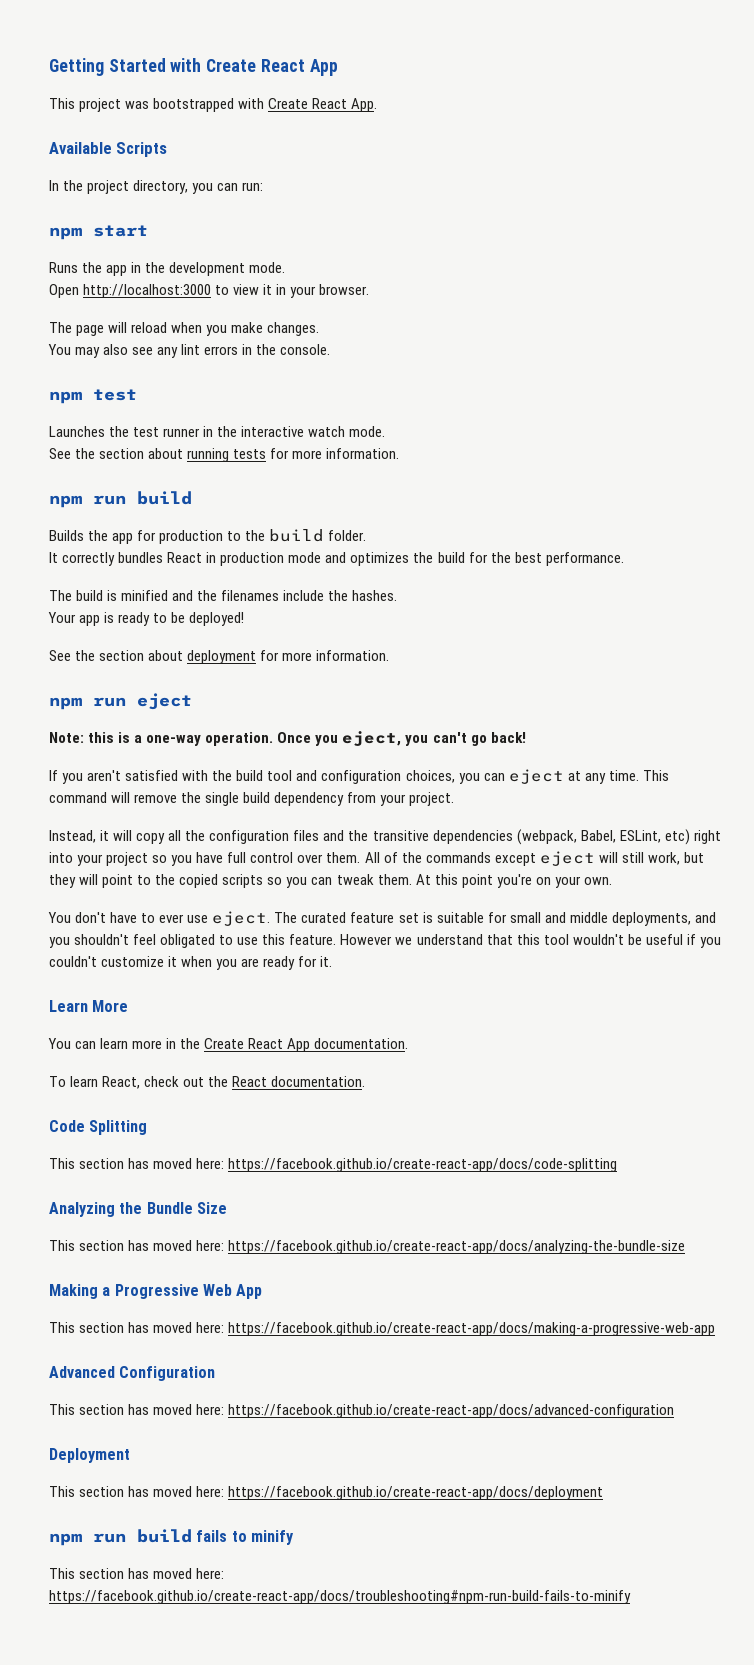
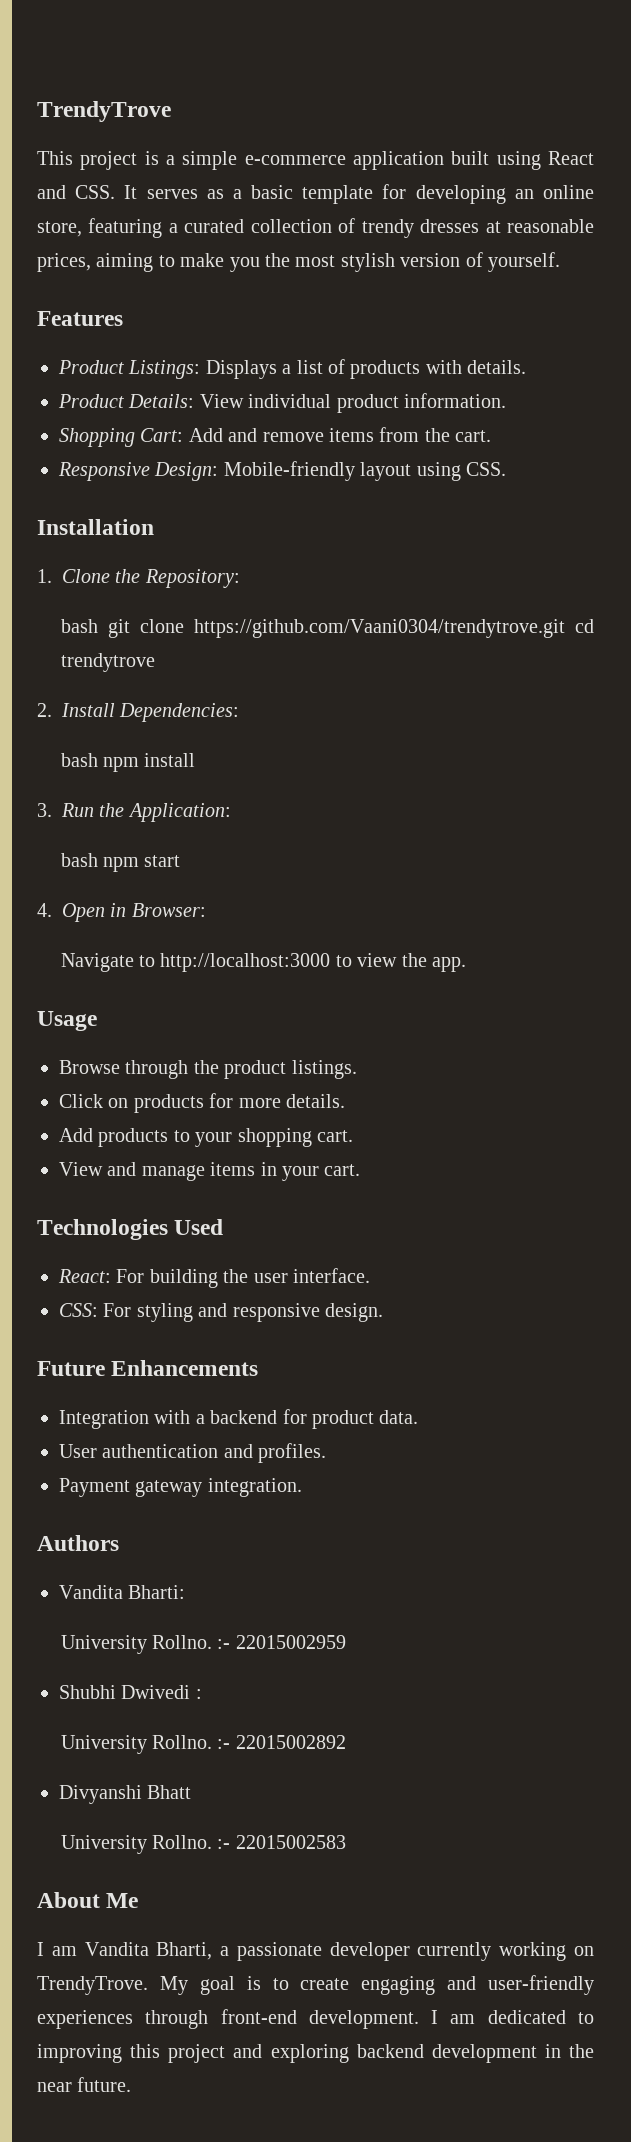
- Getting Started with Create React App
- This project was bootstrapped with Create React App.
- Available Scripts
- In the project directory, you can run:
- npm start
- Runs the app in the development mode.
- Open http://localhost:3000 to view it in your browser.
- The page will reload when you make changes.
- You may also see any lint errors in the console.
- npm test
- Launches the test runner in the interactive watch mode.
- See the section about running tests for more information.
- npm run build
- Builds the app for production to the build folder.
- It correctly bundles React in production mode and optimizes the build for the best performance.
- The build is minified and the filenames include the hashes.
- Your app is ready to be deployed!
- See the section about deployment for more information.
- npm run eject
- Note: this is a one-way operation. Once you eject, you can't go back!
- If you aren't satisfied with the build tool and configuration choices, you can eject at any time. This command will remove the single build dependency from your project.
- Instead, it will copy all the configuration files and the transitive dependencies (webpack, Babel, ESLint, etc) right into your project so you have full control over them. All of the commands except eject will still work, but they will point to the copied scripts so you can tweak them. At this point you're on your own.
- You don't have to ever use eject. The curated feature set is suitable for small and middle deployments, and you shouldn't feel obligated to use this feature. However we understand that this tool wouldn't be useful if you couldn't customize it when you are ready for it.
- Learn More
- You can learn more in the Create React App documentation.
- To learn React, check out the React documentation.
- Code Splitting
- This section has moved here: https://facebook.github.io/create-react-app/docs/code-splitting
- Analyzing the Bundle Size
- This section has moved here: https://facebook.github.io/create-react-app/docs/analyzing-the-bundle-size
- Making a Progressive Web App
- This section has moved here: https://facebook.github.io/create-react-app/docs/making-a-progressive-web-app
- Advanced Configuration
- This section has moved here: https://facebook.github.io/create-react-app/docs/advanced-configuration
- Deployment
- This section has moved here: https://facebook.github.io/create-react-app/docs/deployment
- npm run build fails to minify
- This section has moved here: https://facebook.github.io/create-react-app/docs/troubleshooting#npm-run-build-fails-to-minify
+ TrendyTrove
+ This project is a simple e-commerce application built using React and CSS. It serves as a basic template for developing an online store, featuring a curated collection of trendy dresses at reasonable prices, aiming to make you the most stylish version of yourself.
+ Features
+ Product Listings: Displays a list of products with details.
+ Product Details: View individual product information.
+ Shopping Cart: Add and remove items from the cart.
+ Responsive Design: Mobile-friendly layout using CSS.
+ Installation
+ 1. Clone the Repository:
+ bash git clone https://github.com/Vaani0304/trendytrove.git cd trendytrove
+ 2. Install Dependencies:
+ bash npm install
+ 3. Run the Application:
+ bash npm start
+ 4. Open in Browser:
+ Navigate to http://localhost:3000 to view the app.
+ Usage
+ Browse through the product listings.
+ Click on products for more details.
+ Add products to your shopping cart.
+ View and manage items in your cart.
+ Technologies Used
+ React: For building the user interface.
+ CSS: For styling and responsive design.
+ Future Enhancements
+ Integration with a backend for product data.
+ User authentication and profiles.
+ Payment gateway integration.
+ Authors
+ Vandita Bharti:
+ University Rollno. :- 22015002959
+ Shubhi Dwivedi :
+ University Rollno. :- 22015002892
+ Divyanshi Bhatt
+ University Rollno. :- 22015002583
+ About Me
+ I am Vandita Bharti, a passionate developer currently working on TrendyTrove. My goal is to create engaging and user-friendly experiences through front-end development. I am dedicated to improving this project and exploring backend development in the near future.

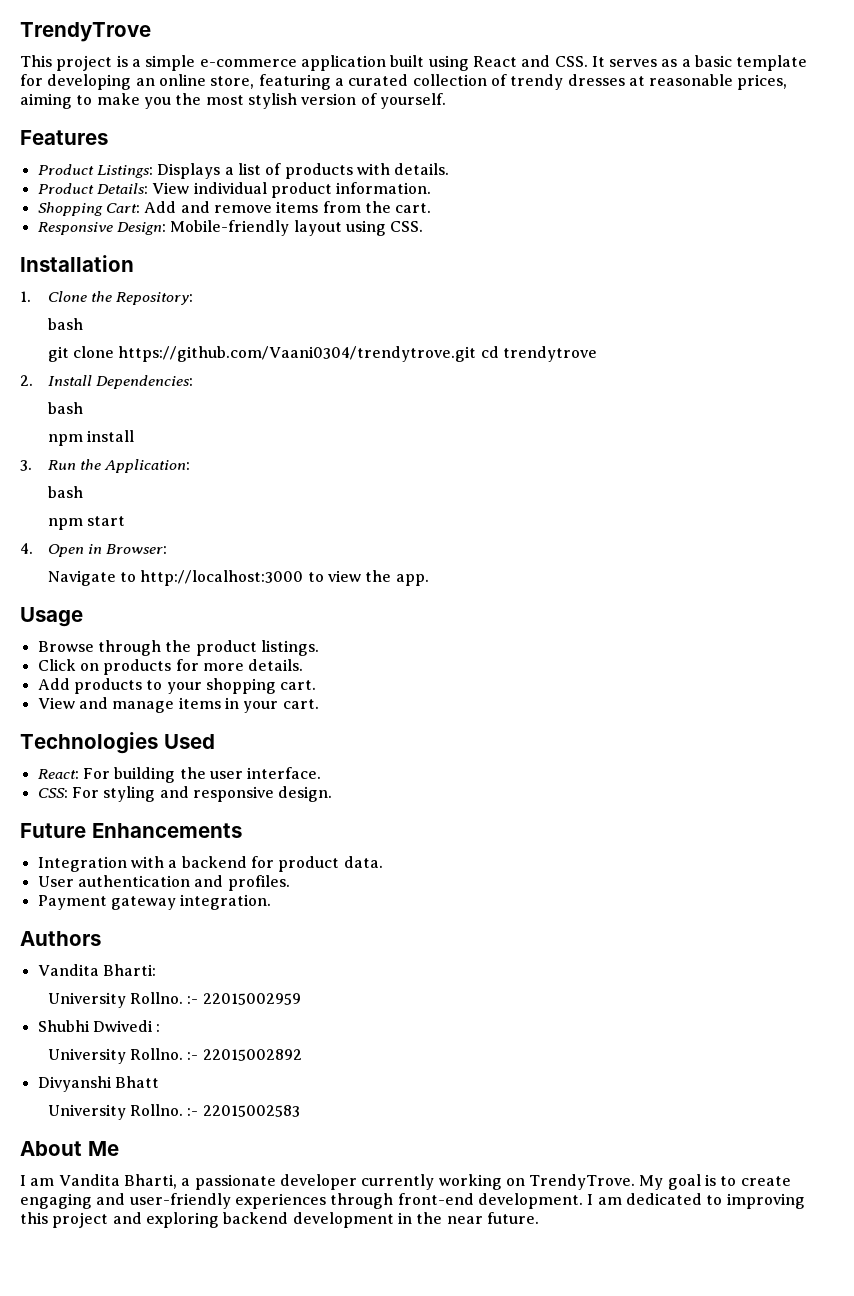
  1. Clone the Repository:
- bash git clone https://github.com/Vaani0304/trendytrove.git cd trendytrove
+ bash
+ git clone https://github.com/Vaani0304/trendytrove.git cd trendytrove
  2. Install Dependencies:
- bash npm install
+ bash
+ npm install
  3. Run the Application:
- bash npm start
+ bash
+ npm start

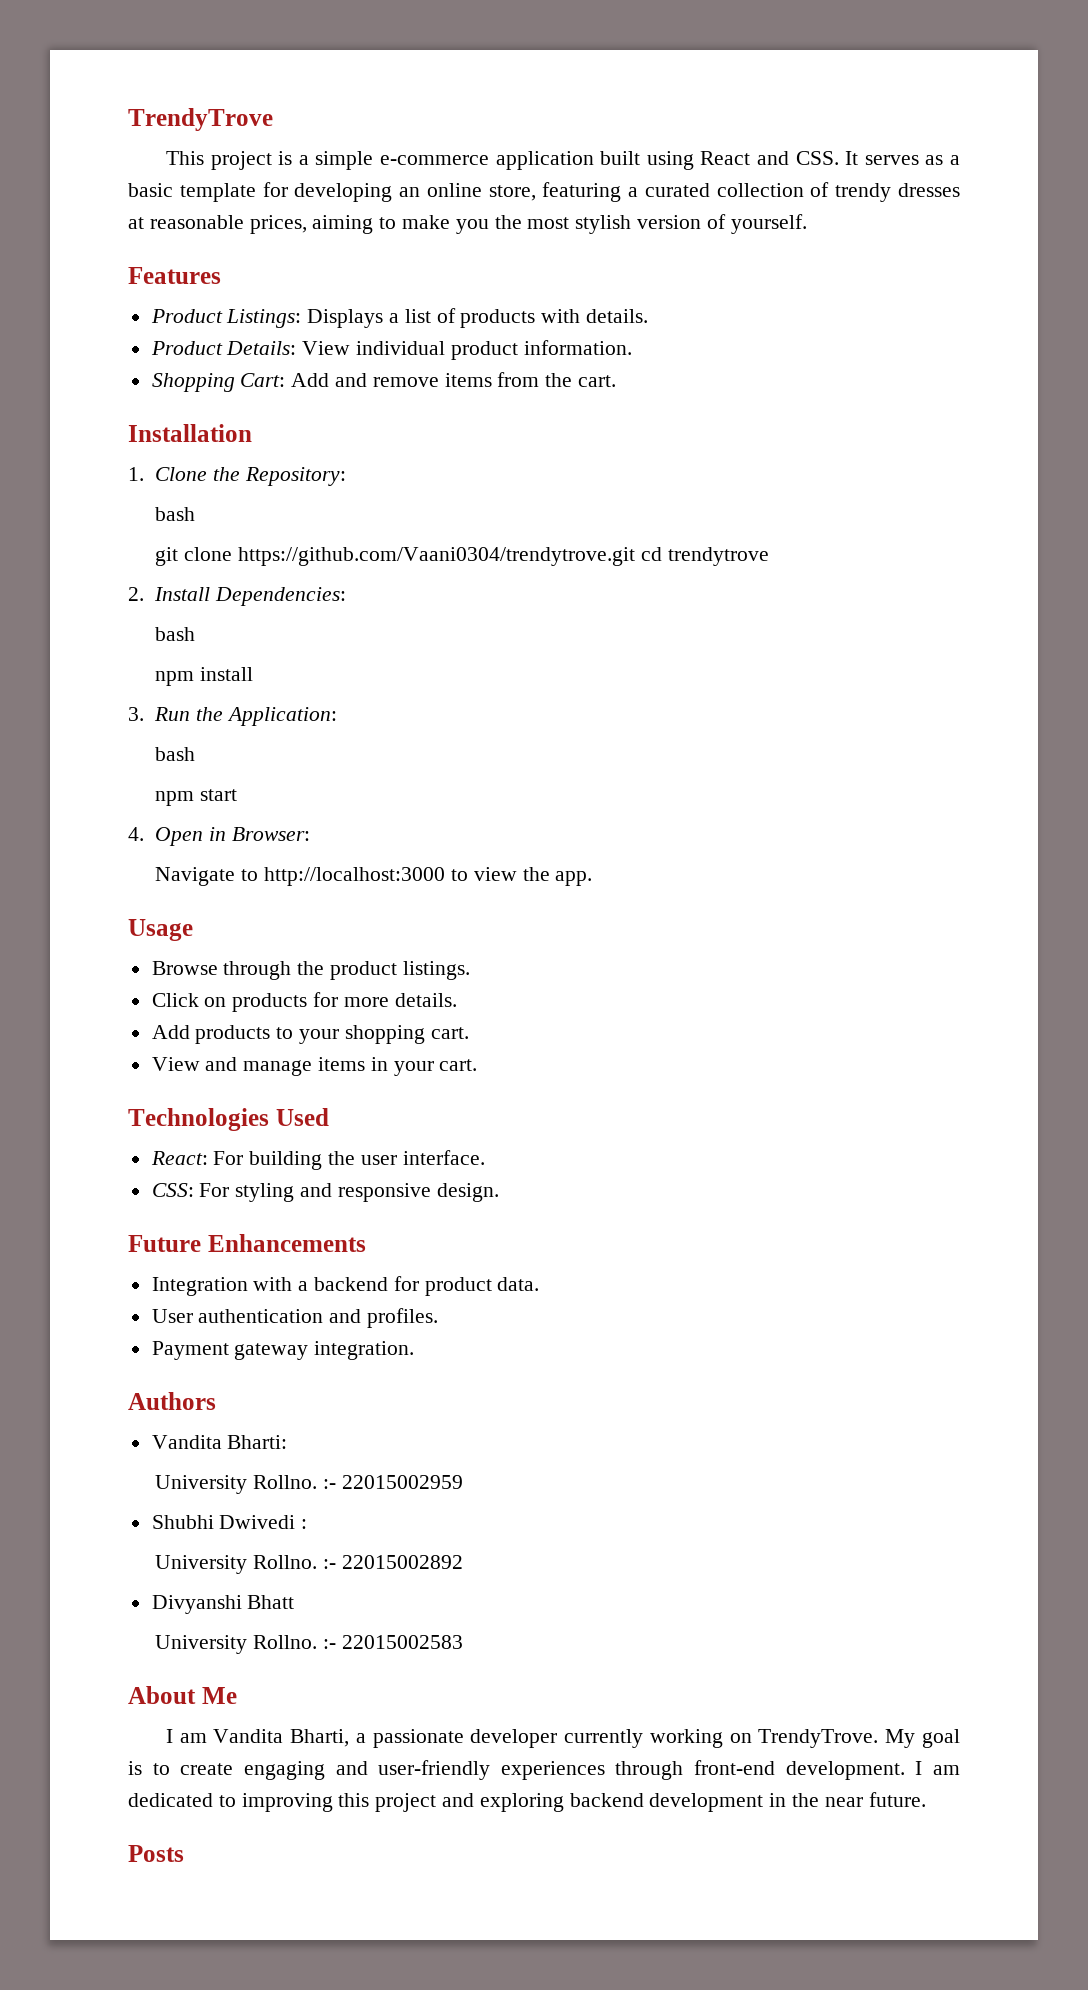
- Responsive Design: Mobile-friendly layout using CSS.
+ Posts

